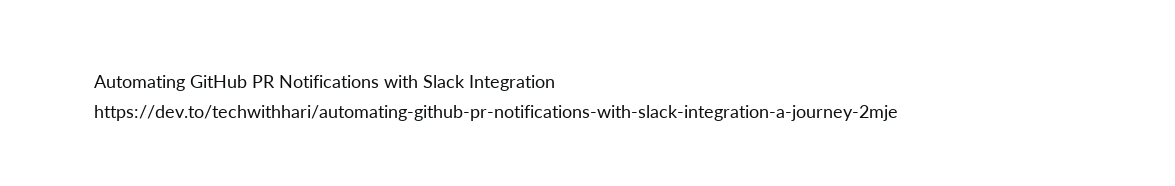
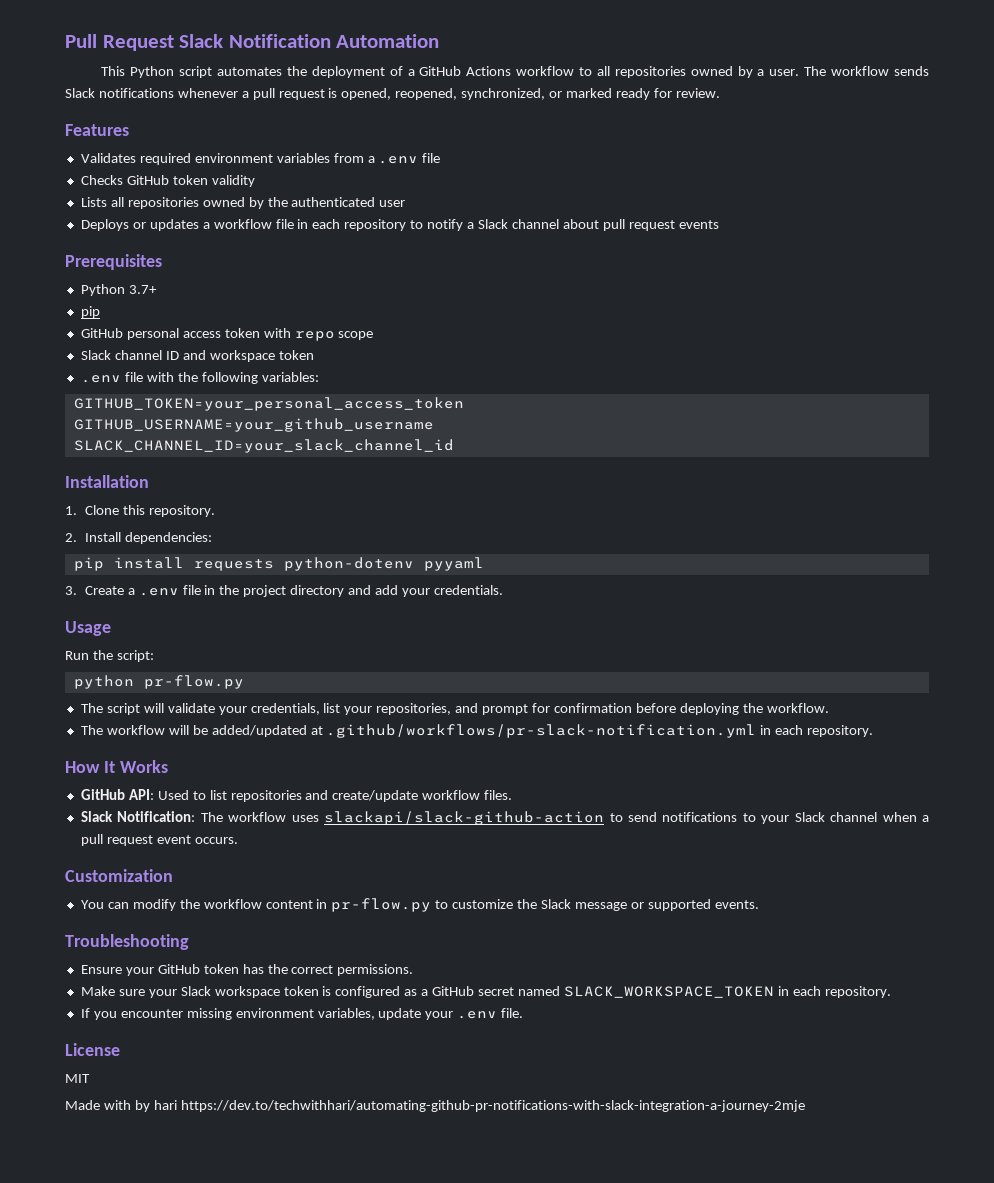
- Automating GitHub PR Notifications with Slack Integration https://dev.to/techwithhari/automating-github-pr-notifications-with-slack-integration-a-journey-2mje
+ Pull Request Slack Notification Automation
+ This Python script automates the deployment of a GitHub Actions workflow to all repositories owned by a user. The workflow sends Slack notifications whenever a pull request is opened, reopened, synchronized, or marked ready for review.
+ Features
+ Validates required environment variables from a .env file
+ Checks GitHub token validity
+ Lists all repositories owned by the authenticated user
+ Deploys or updates a workflow file in each repository to notify a Slack channel about pull request events
+ Prerequisites
+ Python 3.7+
+ pip
+ GitHub personal access token with repo scope
+ Slack channel ID and workspace token
+ .env file with the following variables:
+ GITHUB_TOKEN=your_personal_access_token
+ GITHUB_USERNAME=your_github_username
+ SLACK_CHANNEL_ID=your_slack_channel_id
+ Installation
+ 1. Clone this repository.
+ 2. Install dependencies:
+ pip install requests python-dotenv pyyaml
+ 3. Create a .env file in the project directory and add your credentials.
+ Usage
+ Run the script:
+ python pr-flow.py
+ The script will validate your credentials, list your repositories, and prompt for confirmation before deploying the workflow.
+ The workflow will be added/updated at .github/workflows/pr-slack-notification.yml in each repository.
+ How It Works
+ GitHub API: Used to list repositories and create/update workflow files.
+ Slack Notification: The workflow uses slackapi/slack-github-action to send notifications to your Slack channel when a pull request event occurs.
+ Customization
+ You can modify the workflow content in pr-flow.py to customize the Slack message or supported events.
+ Troubleshooting
+ Ensure your GitHub token has the correct permissions.
+ Make sure your Slack workspace token is configured as a GitHub secret named SLACK_WORKSPACE_TOKEN in each repository.
+ If you encounter missing environment variables, update your .env file.
+ License
+ MIT
+ Made with by hari https://dev.to/techwithhari/automating-github-pr-notifications-with-slack-integration-a-journey-2mje

